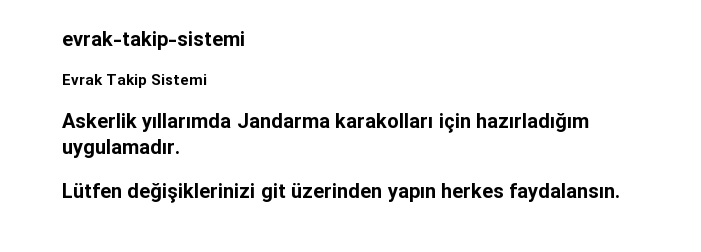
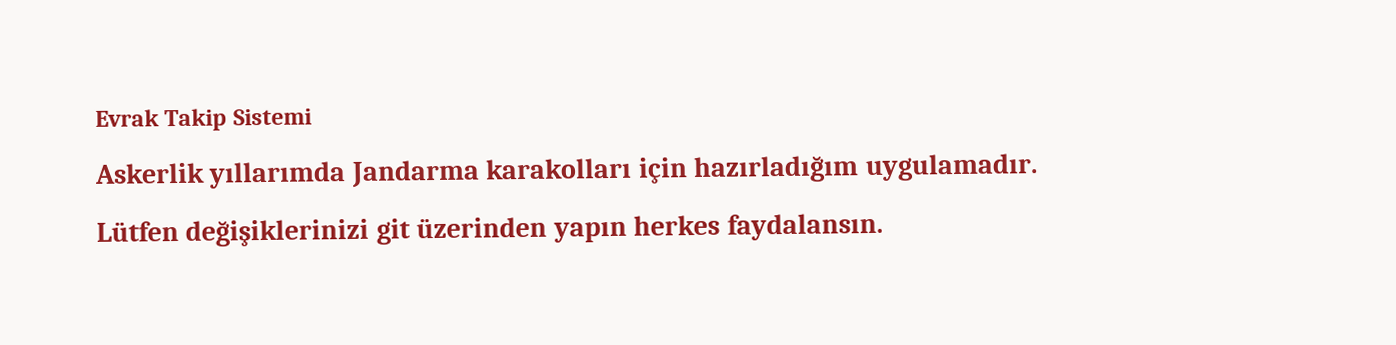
- evrak-takip-sistemi

